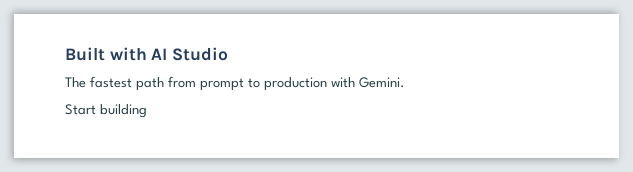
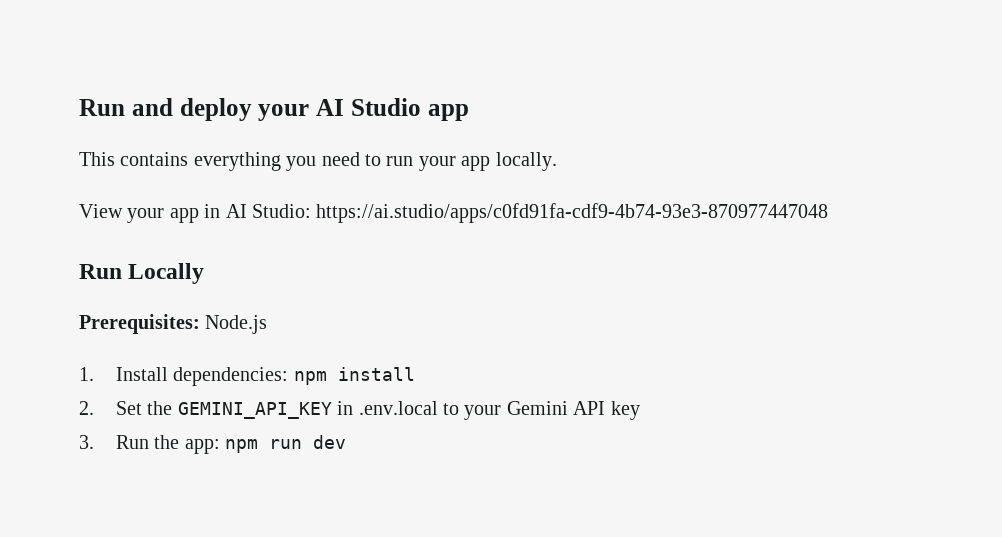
- Built with AI Studio
- The fastest path from prompt to production with Gemini.
- Start building
+ Run and deploy your AI Studio app
+ This contains everything you need to run your app locally.
+ View your app in AI Studio: https://ai.studio/apps/c0fd91fa-cdf9-4b74-93e3-870977447048
+ Run Locally
+ Prerequisites: Node.js
+ 1. Install dependencies: npm install
+ 2. Set the GEMINI_API_KEY in .env.local to your Gemini API key
+ 3. Run the app: npm run dev

